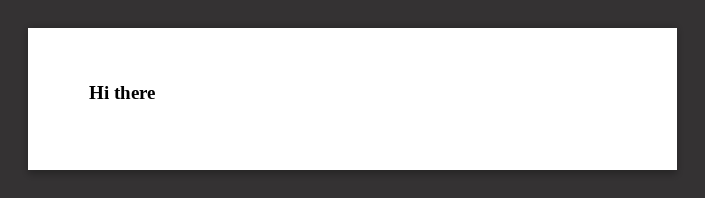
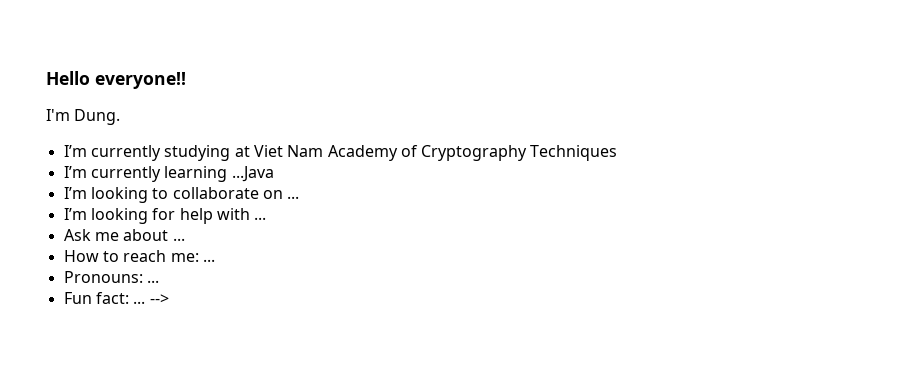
- Hi there
+ Hello everyone!!
+ I'm Dung.
+ I’m currently studying at Viet Nam Academy of Cryptography Techniques
+ I’m currently learning ...Java
+ I’m looking to collaborate on ...
+ I’m looking for help with ...
+ Ask me about ...
+ How to reach me: ...
+ Pronouns: ...
+ Fun fact: ... -->

